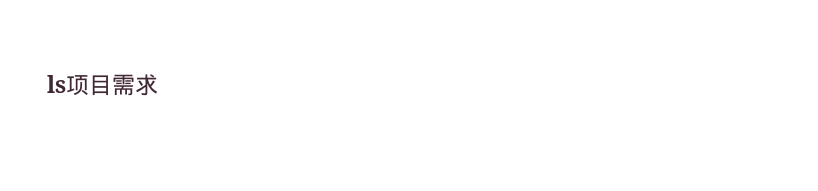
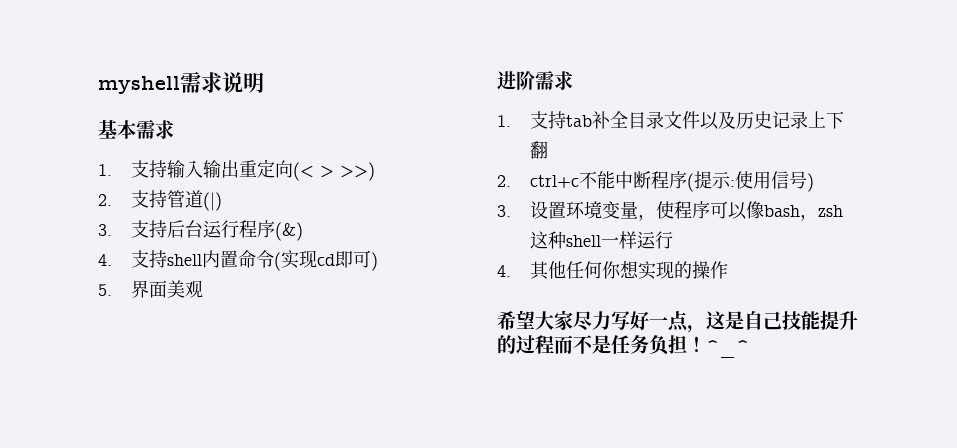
- ls项目需求
+ myshell需求说明
+ 基本需求
+ 1.支持输入输出重定向(< > >>)
+ 2.支持管道(|)
+ 3.支持后台运行程序(&)
+ 4.支持shell内置命令(实现cd即可)
+ 5.界面美观
+ 进阶需求
+ 1.支持tab补全目录文件以及历史记录上下翻
+ 2. ctrl+c不能中断程序(提示:使用信号)
+ 3.设置环境变量，使程序可以像bash，zsh这种shell一样运行
+ 4.其他任何你想实现的操作
+ 希望大家尽力写好一点，这是自己技能提升的过程而不是任务负担！^_^

